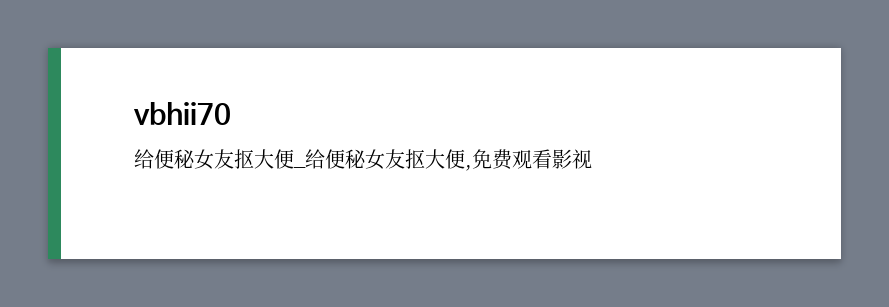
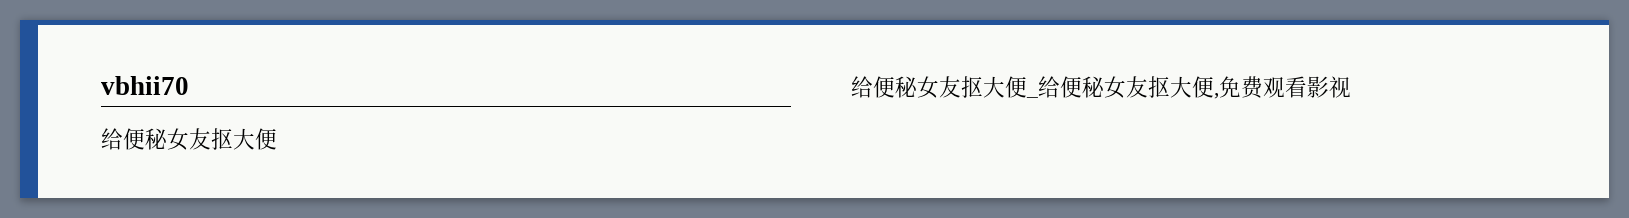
  vbhii70
+ 给便秘女友抠大便

